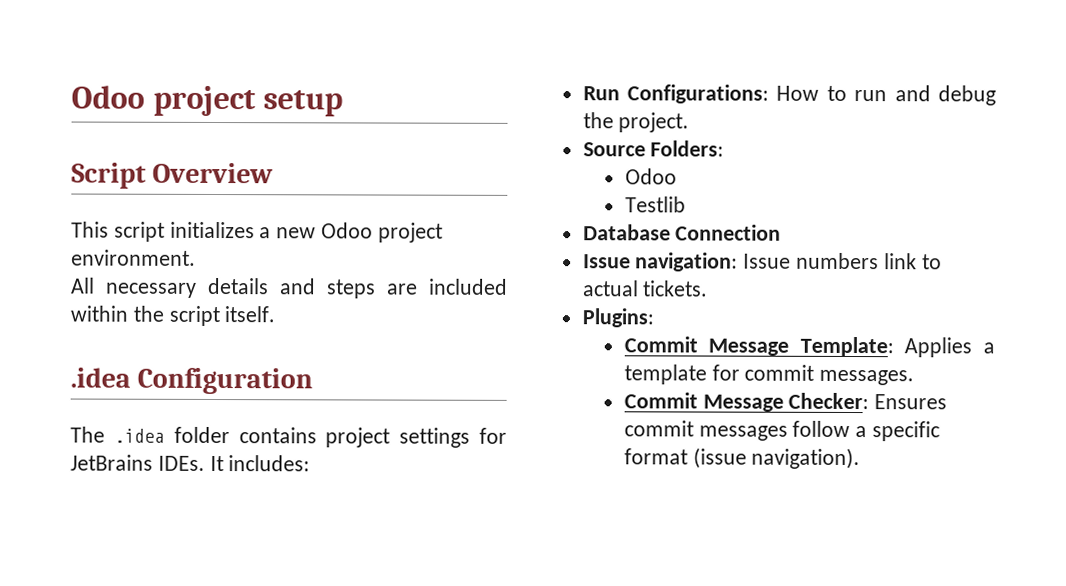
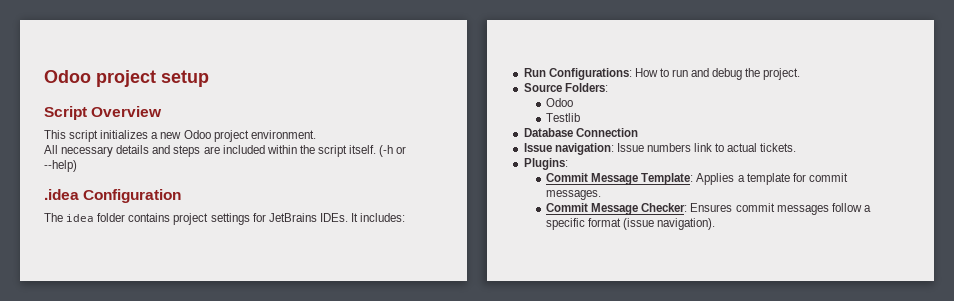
+ (-h or --help)
- The .idea folder contains project settings for JetBrains IDEs.
+ The idea folder contains project settings for JetBrains IDEs.

